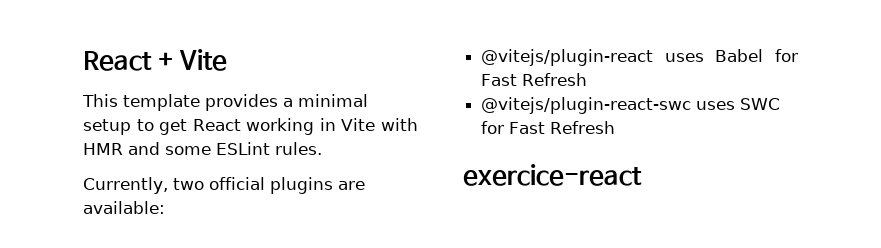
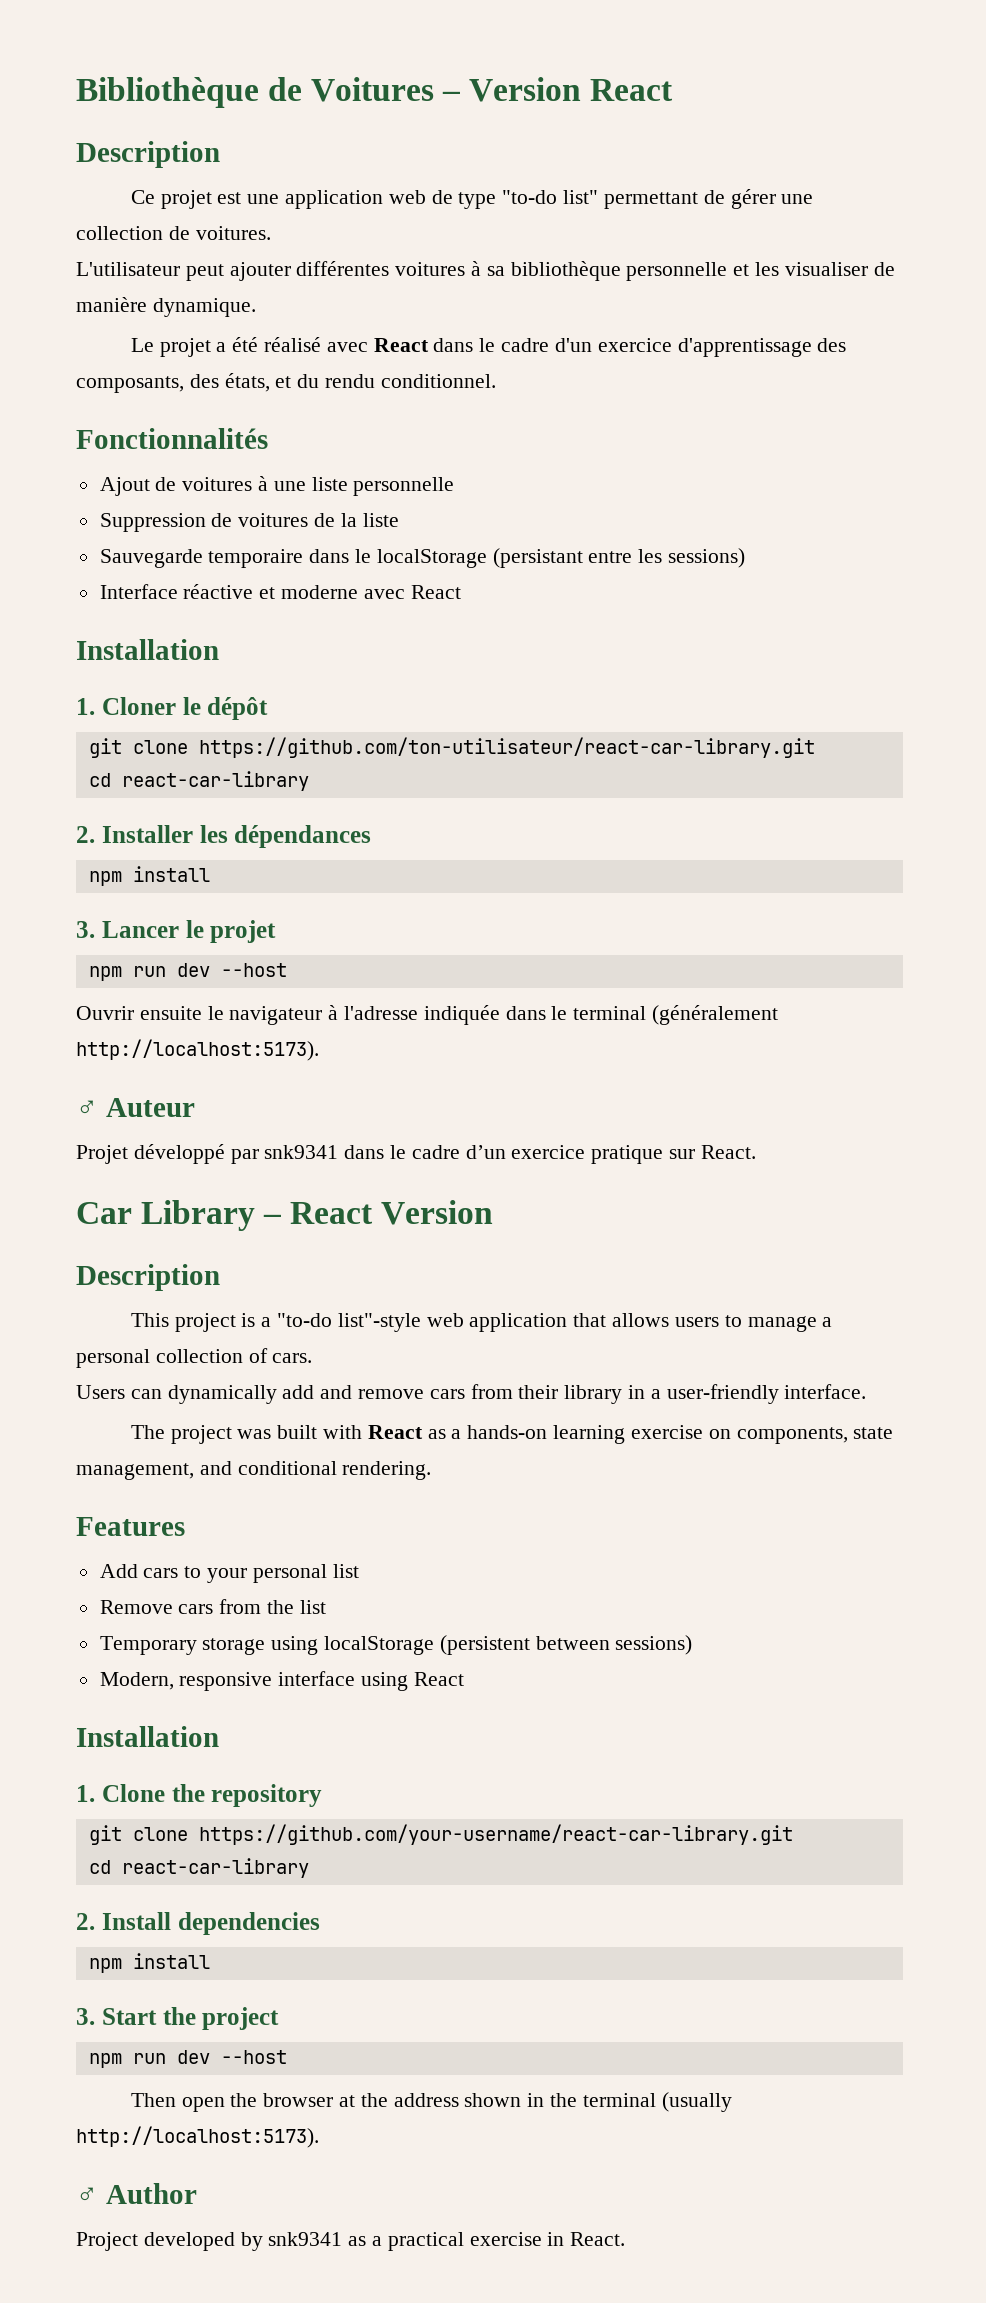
- React + Vite
- This template provides a minimal setup to get React working in Vite with HMR and some ESLint rules.
- Currently, two official plugins are available:
- @vitejs/plugin-react uses Babel for Fast Refresh
- @vitejs/plugin-react-swc uses SWC for Fast Refresh
- exercice-react
+ Bibliothèque de Voitures – Version React
+ Description
+ Ce projet est une application web de type "to-do list" permettant de gérer une collection de voitures.
+ L'utilisateur peut ajouter différentes voitures à sa bibliothèque personnelle et les visualiser de manière dynamique.
+ Le projet a été réalisé avec React dans le cadre d'un exercice d'apprentissage des composants, des états, et du rendu conditionnel.
+ Fonctionnalités
+ Ajout de voitures à une liste personnelle
+ Suppression de voitures de la liste
+ Sauvegarde temporaire dans le localStorage (persistant entre les sessions)
+ Interface réactive et moderne avec React
+ Installation
+ 1. Cloner le dépôt
+ git clone https://github.com/ton-utilisateur/react-car-library.git
+ cd react-car-library
+ 2. Installer les dépendances
+ npm install
+ 3. Lancer le projet
+ npm run dev --host
+ Ouvrir ensuite le navigateur à l'adresse indiquée dans le terminal (généralement http://localhost:5173).
+ ♂ Auteur
+ Projet développé par snk9341 dans le cadre d’un exercice pratique sur React.
+ Car Library – React Version
+ Description
+ This project is a "to-do list"-style web application that allows users to manage a personal collection of cars.
+ Users can dynamically add and remove cars from their library in a user-friendly interface.
+ The project was built with React as a hands-on learning exercise on components, state management, and conditional rendering.
+ Features
+ Add cars to your personal list
+ Remove cars from the list
+ Temporary storage using localStorage (persistent between sessions)
+ Modern, responsive interface using React
+ Installation
+ 1. Clone the repository
+ git clone https://github.com/your-username/react-car-library.git
+ cd react-car-library
+ 2. Install dependencies
+ npm install
+ 3. Start the project
+ npm run dev --host
+ Then open the browser at the address shown in the terminal (usually http://localhost:5173).
+ ♂ Author
+ Project developed by snk9341 as a practical exercise in React.

